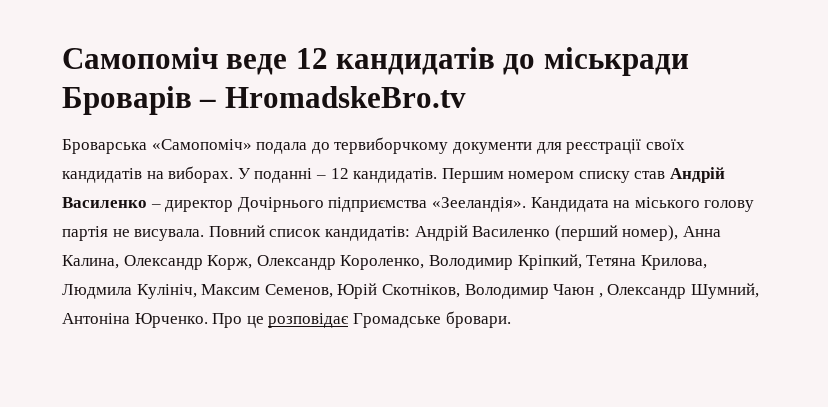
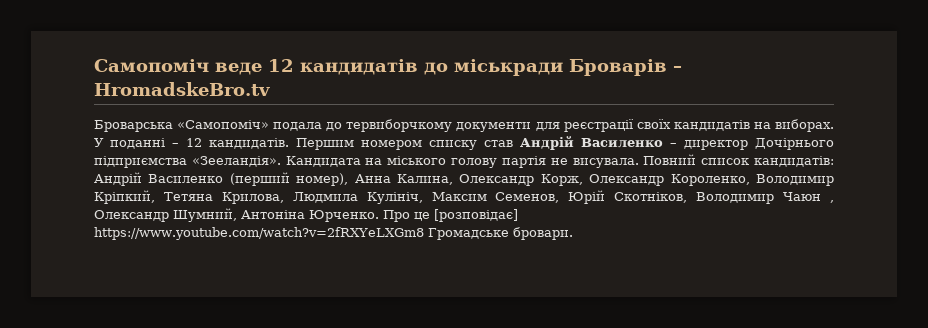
- Про це розповідає Громадське бровари.
+ Про це [розповідає] https://www.youtube.com/watch?v=2fRXYeLXGm8 Громадське бровари.

